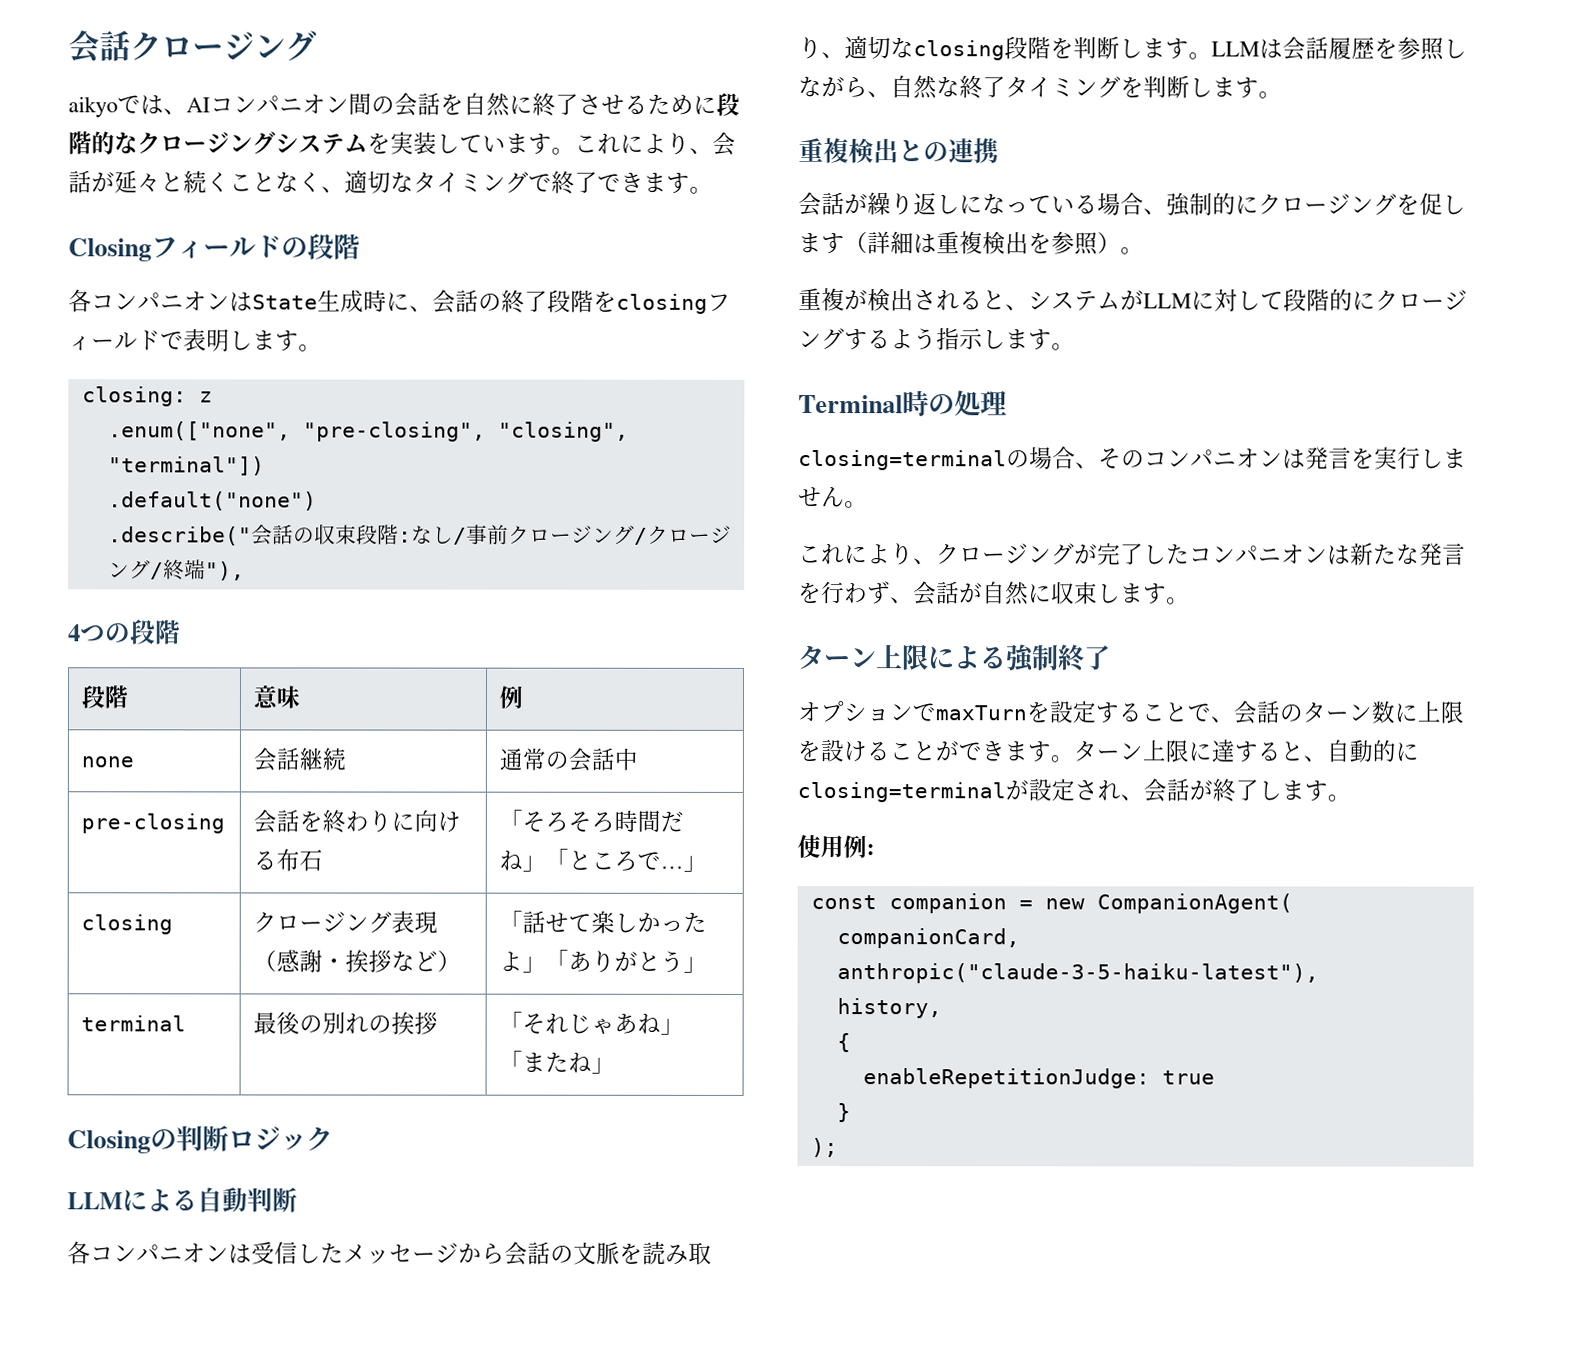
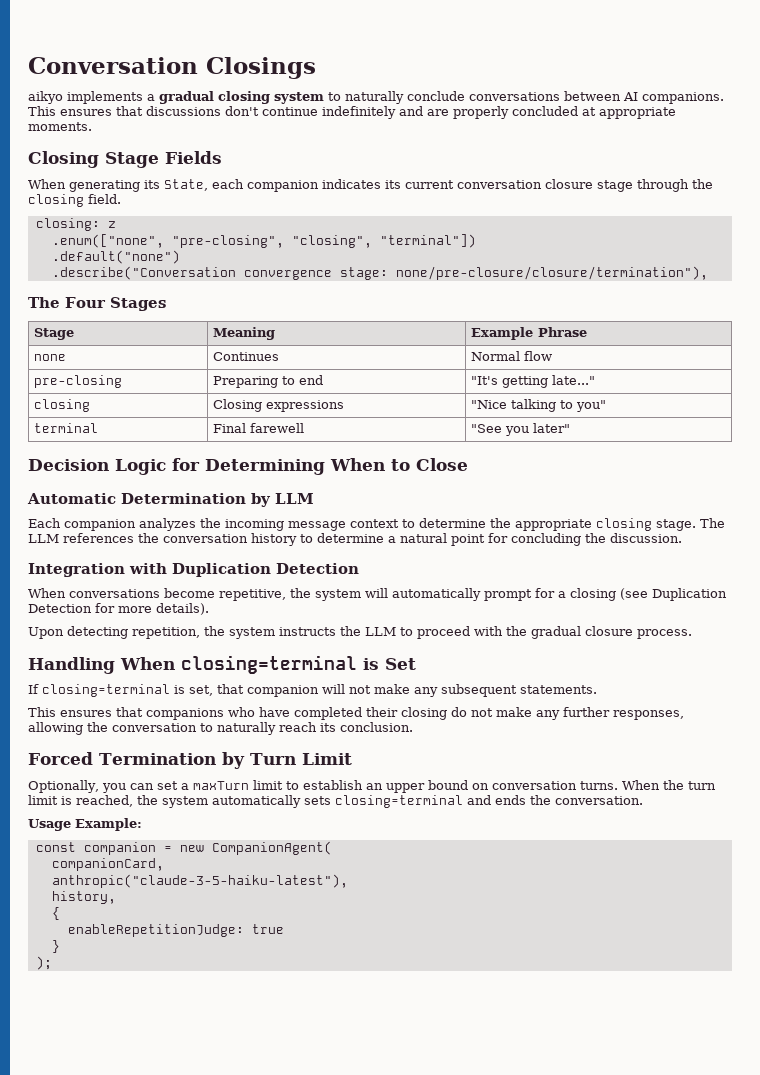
- 会話クロージング
- aikyoでは、AIコンパニオン間の会話を自然に終了させるために段階的なクロージングシステムを実装しています。これにより、会話が延々と続くことなく、適切なタイミングで終了できます。
- Closingフィールドの段階
- 各コンパニオンはState生成時に、会話の終了段階をclosingフィールドで表明します。
+ Conversation Closings
+ aikyo implements a gradual closing system to naturally conclude conversations between AI companions. This ensures that discussions don't continue indefinitely and are properly concluded at appropriate moments.
+ Closing Stage Fields
+ When generating its State, each companion indicates its current conversation closure stage through the closing field.
- .describe("会話の収束段階:なし/事前クロージング/クロージング/終端"),
- 4つの段階
- 段階 | 意味 | 例
- none | 会話継続 | 通常の会話中
- pre-closing | 会話を終わりに向ける布石 | 「そろそろ時間だね」「ところで…」
- closing | クロージング表現（感謝・挨拶など） | 「話せて楽しかったよ」「ありがとう」
- terminal | 最後の別れの挨拶 | 「それじゃあね」「またね」
- Closingの判断ロジック
- LLMによる自動判断
- 各コンパニオンは受信したメッセージから会話の文脈を読み取り、適切なclosing段階を判断します。LLMは会話履歴を参照しながら、自然な終了タイミングを判断します。
- 重複検出との連携
- 会話が繰り返しになっている場合、強制的にクロージングを促します（詳細は重複検出を参照）。
- 重複が検出されると、システムがLLMに対して段階的にクロージングするよう指示します。
- Terminal時の処理
- closing=terminalの場合、そのコンパニオンは発言を実行しません。
- これにより、クロージングが完了したコンパニオンは新たな発言を行わず、会話が自然に収束します。
- ターン上限による強制終了
- オプションでmaxTurnを設定することで、会話のターン数に上限を設けることができます。ターン上限に達すると、自動的にclosing=terminalが設定され、会話が終了します。
- 使用例:
+ .describe("Conversation convergence stage: none/pre-closure/closure/termination"),
+ The Four Stages
+ Stage | Meaning | Example Phrase
+ none | Continues | Normal flow
+ pre-closing | Preparing to end | "It's getting late..."
+ closing | Closing expressions | "Nice talking to you"
+ terminal | Final farewell | "See you later"
+ Decision Logic for Determining When to Close
+ Automatic Determination by LLM
+ Each companion analyzes the incoming message context to determine the appropriate closing stage. The LLM references the conversation history to determine a natural point for concluding the discussion.
+ Integration with Duplication Detection
+ When conversations become repetitive, the system will automatically prompt for a closing (see Duplication Detection for more details).
+ Upon detecting repetition, the system instructs the LLM to proceed with the gradual closure process.
+ Handling When closing=terminal is Set
+ If closing=terminal is set, that companion will not make any subsequent statements.
+ This ensures that companions who have completed their closing do not make any further responses, allowing the conversation to naturally reach its conclusion.
+ Forced Termination by Turn Limit
+ Optionally, you can set a maxTurn limit to establish an upper bound on conversation turns. When the turn limit is reached, the system automatically sets closing=terminal and ends the conversation.
+ Usage Example:

